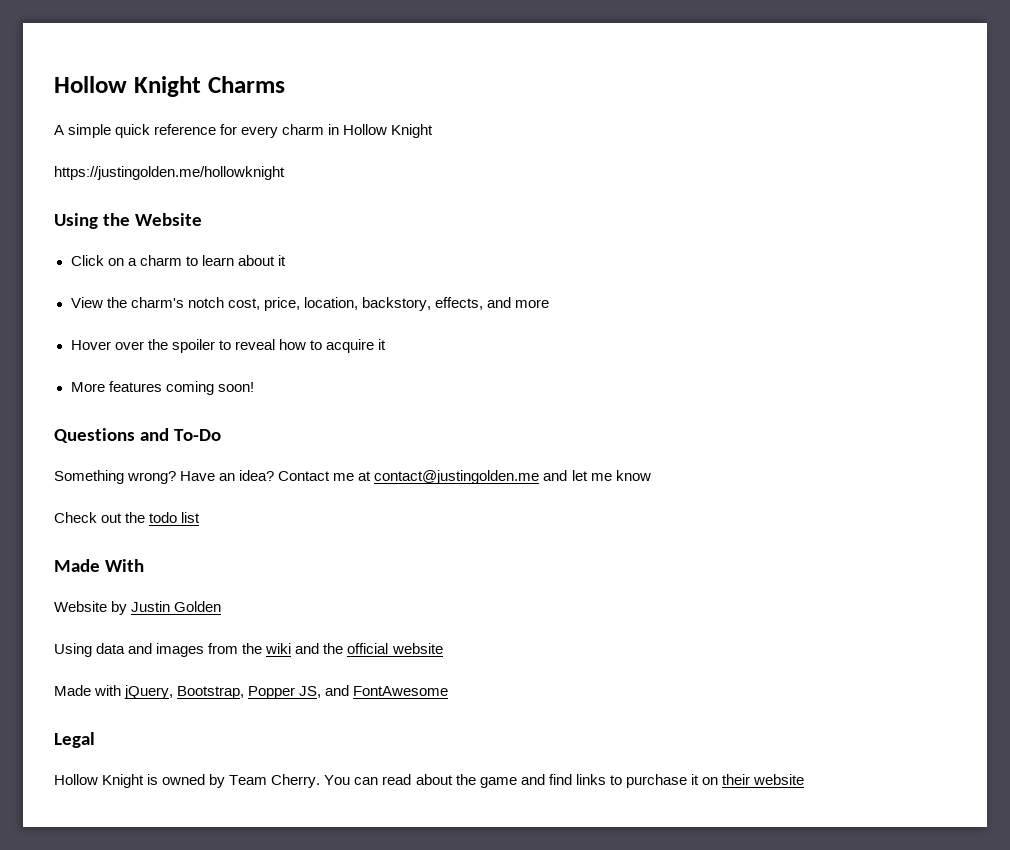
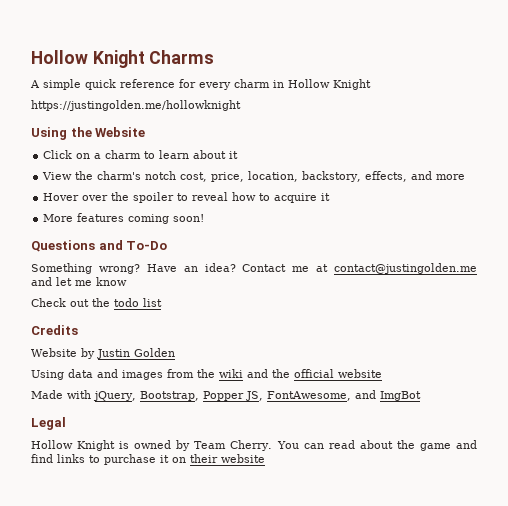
- Made With
+ Credits
- Made with jQuery, Bootstrap, Popper JS, and FontAwesome
+ Made with jQuery, Bootstrap, Popper JS, FontAwesome, and ImgBot

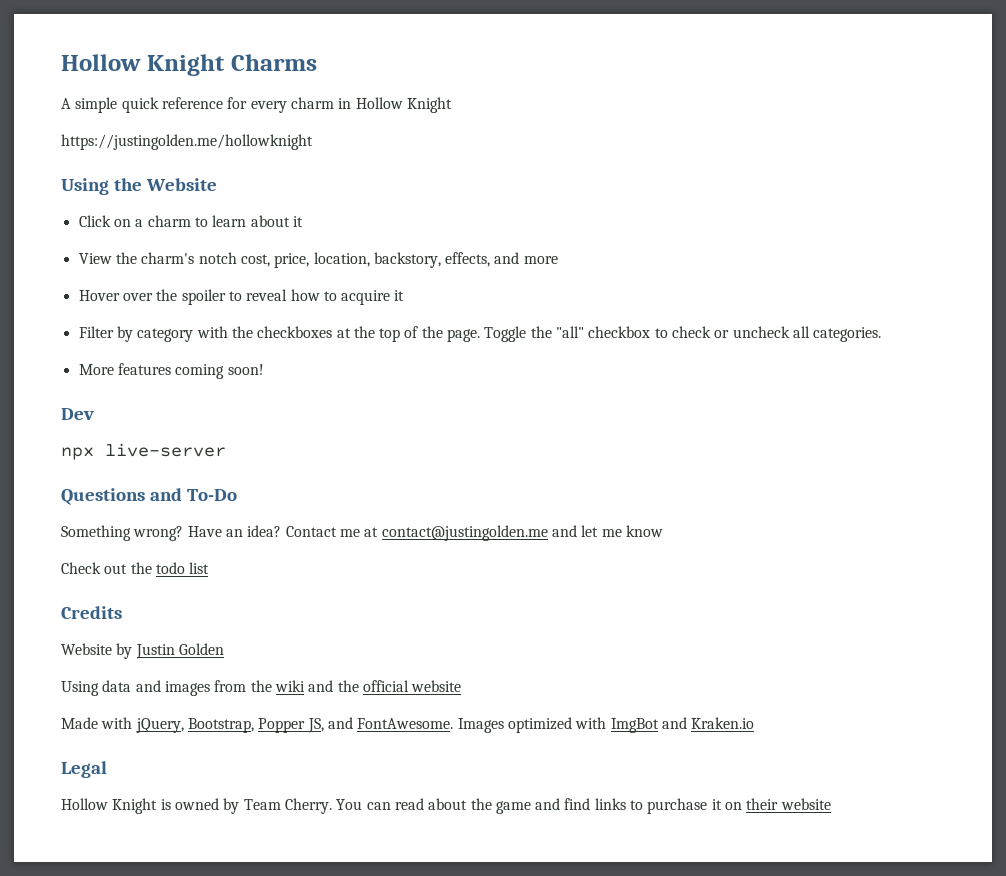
+ Filter by category with the checkboxes at the top of the page. Toggle the "all" checkbox to check or uncheck all categories.
+ Dev
+ npx live-server
- Made with jQuery, Bootstrap, Popper JS, FontAwesome, and ImgBot
+ Made with jQuery, Bootstrap, Popper JS, and FontAwesome. Images optimized with ImgBot and Kraken.io

